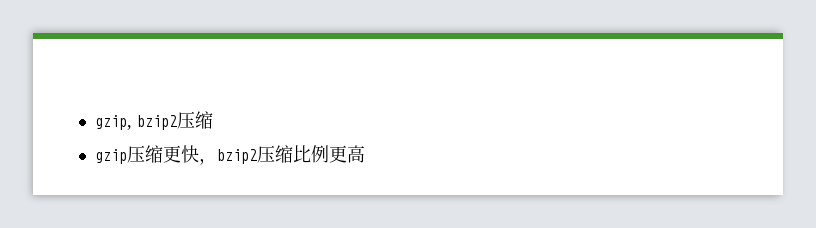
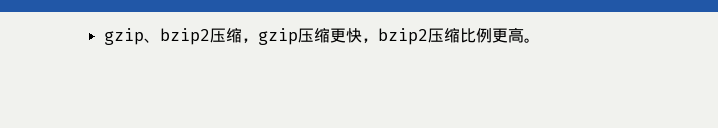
- gzip, bzip2压缩
- gzip压缩更快，bzip2压缩比例更高
+ gzip、bzip2压缩，gzip压缩更快，bzip2压缩比例更高。

